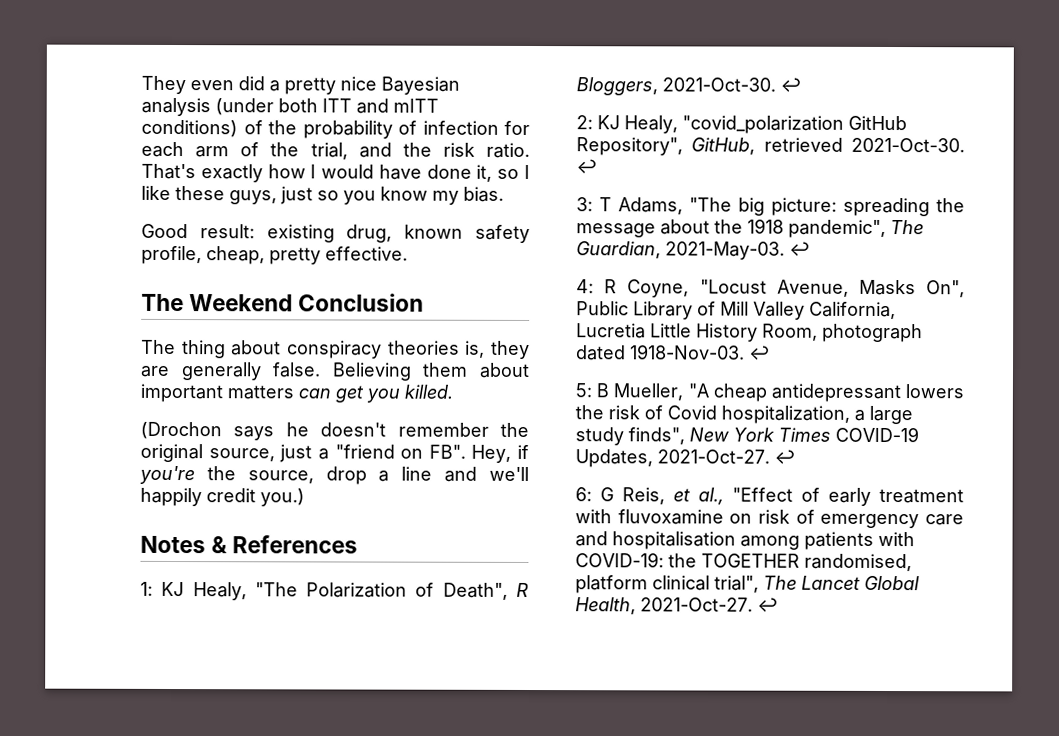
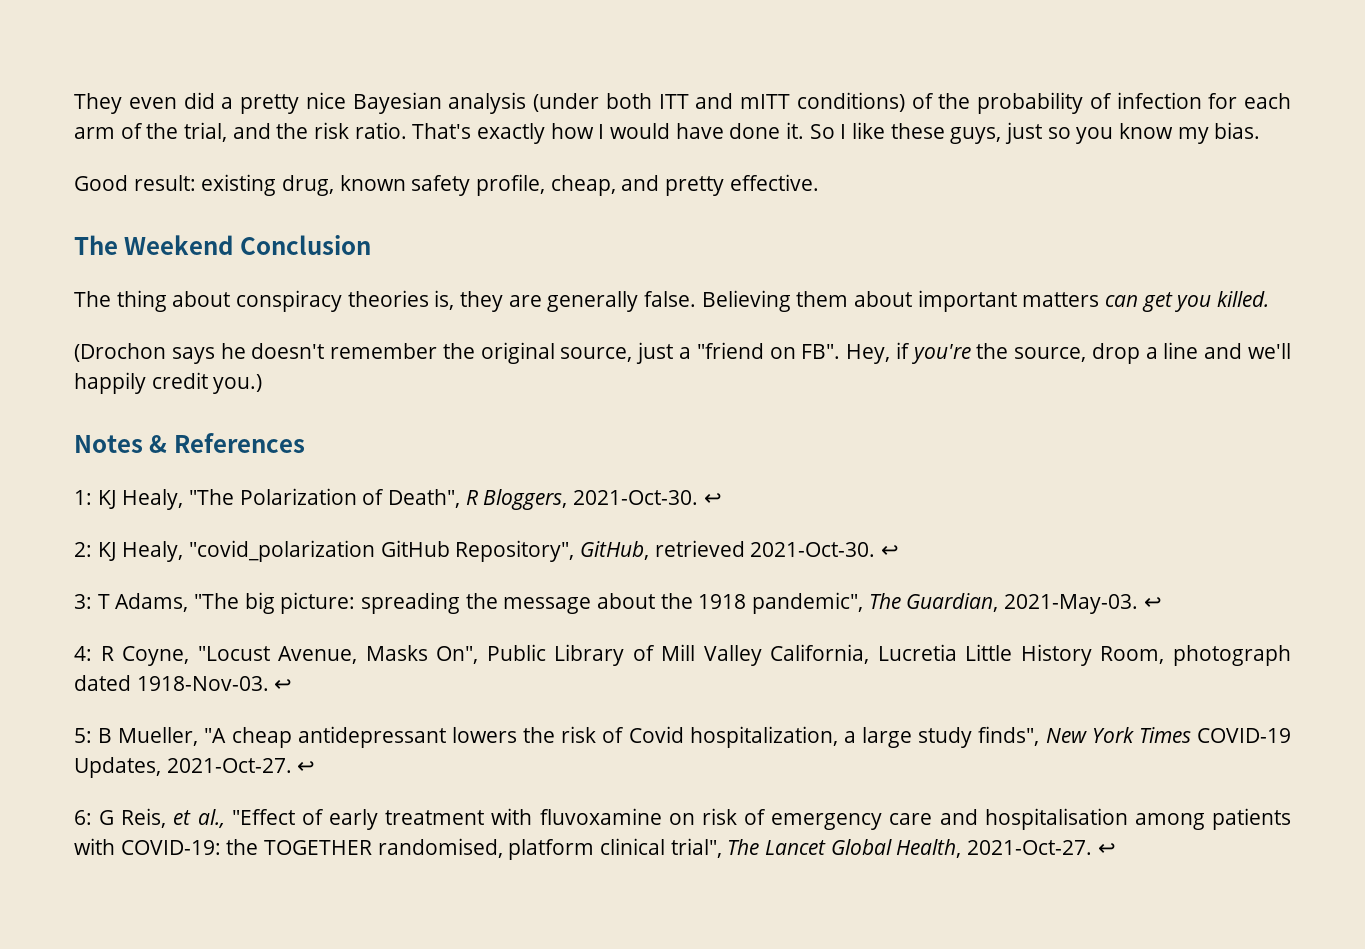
- That's exactly how I would have done it, so I like these guys, just so you know my bias.
+ That's exactly how I would have done it. So I like these guys, just so you know my bias.
- Good result: existing drug, known safety profile, cheap, pretty effective.
+ Good result: existing drug, known safety profile, cheap, and pretty effective.

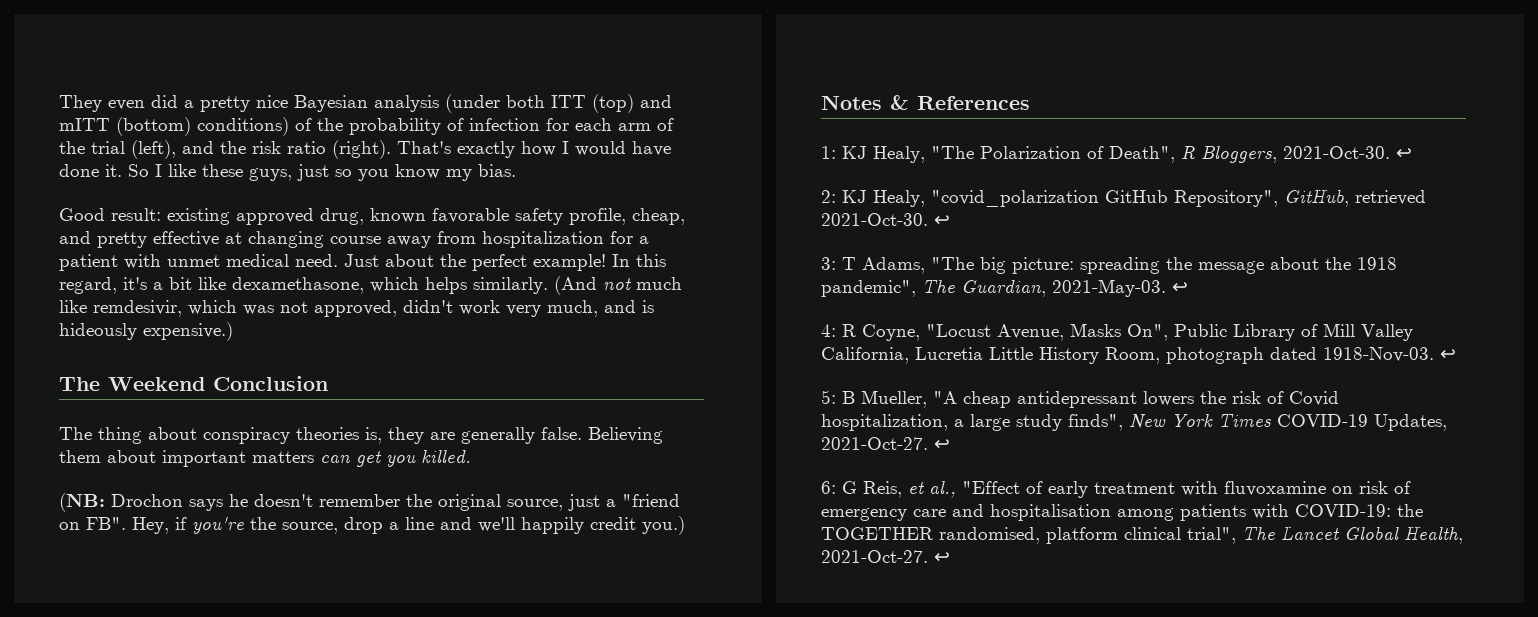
- They even did a pretty nice Bayesian analysis (under both ITT and mITT conditions) of the probability of infection for each arm of the trial, and the risk ratio.
+ They even did a pretty nice Bayesian analysis (under both ITT (top) and mITT (bottom) conditions) of the probability of infection for each arm of the trial (left), and the risk ratio (right).
- Good result: existing drug, known safety profile, cheap, and pretty effective.
+ Good result: existing approved drug, known favorable safety profile, cheap, and pretty effective at changing course away from hospitalization for a patient with unmet medical need. Just about the perfect example! In this regard, it's a bit like dexamethasone, which helps similarly. (And not much like remdesivir, which was not approved, didn't work very much, and is hideously expensive.)
- (Drochon says he doesn't remember the original source, just a "friend on FB". Hey, if you're the source, drop a line and we'll happily credit you.)
+ (NB: Drochon says he doesn't remember the original source, just a "friend on FB". Hey, if you're the source, drop a line and we'll happily credit you.)

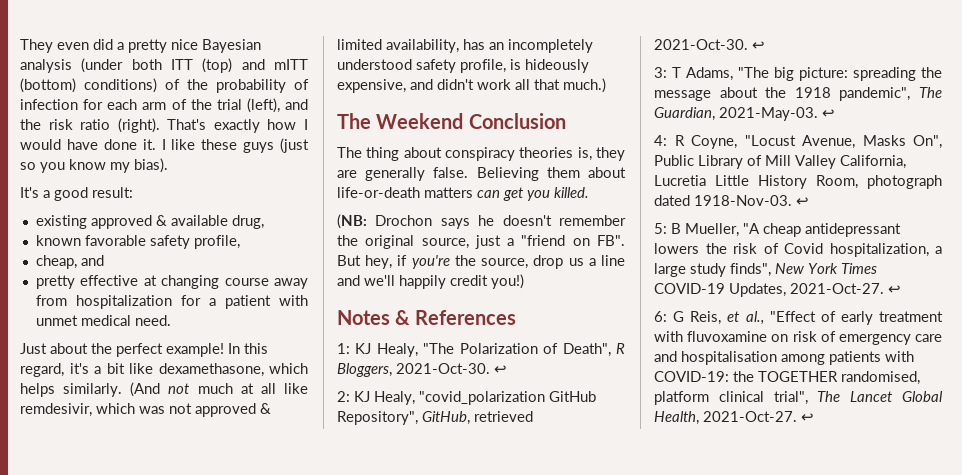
- So I like these guys, just so you know my bias.
- Good result: existing approved drug, known favorable safety profile, cheap, and pretty effective at changing course away from hospitalization for a patient with unmet medical need. Just about the perfect example!
+ I like these guys (just so you know my bias).
+ It's a good result:
+ existing approved & available drug,
+ known favorable safety profile,
+ cheap, and
+ pretty effective at changing course away from hospitalization for a patient with unmet medical need.
+ Just about the perfect example!
- (And not much like remdesivir, which was not approved, didn't work very much, and is hideously expensive.)
+ (And not much at all like remdesivir, which was not approved & limited availability, has an incompletely understood safety profile, is hideously expensive, and didn't work all that much.)
- Believing them about important matters can get you killed.
+ Believing them about life-or-death matters can get you killed.
- (NB: Drochon says he doesn't remember the original source, just a "friend on FB". Hey, if you're the source, drop a line and we'll happily credit you.)
+ (NB: Drochon says he doesn't remember the original source, just a "friend on FB". But hey, if you're the source, drop us a line and we'll happily credit you!)

